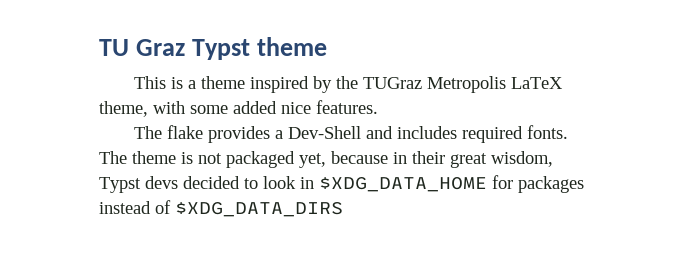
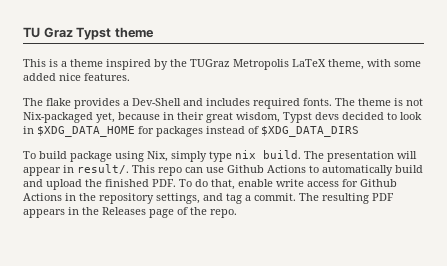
- The theme is not packaged yet, because in their great wisdom, Typst devs decided to look in $XDG_DATA_HOME for packages instead of $XDG_DATA_DIRS
+ The theme is not Nix-packaged yet, because in their great wisdom, Typst devs decided to look in $XDG_DATA_HOME for packages instead of $XDG_DATA_DIRS
+ To build package using Nix, simply type nix build. The presentation will appear in result/. This repo can use Github Actions to automatically build and upload the finished PDF. To do that, enable write access for Github Actions in the repository settings, and tag a commit. The resulting PDF appears in the Releases page of the repo.

